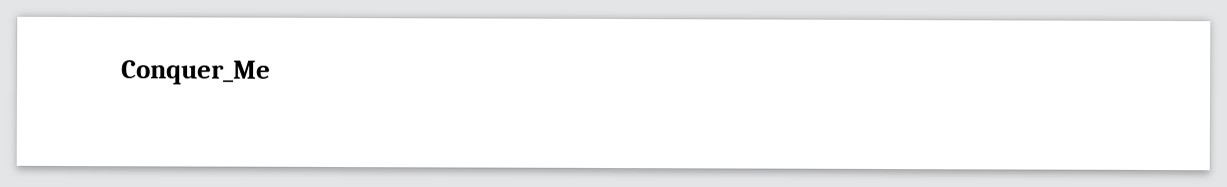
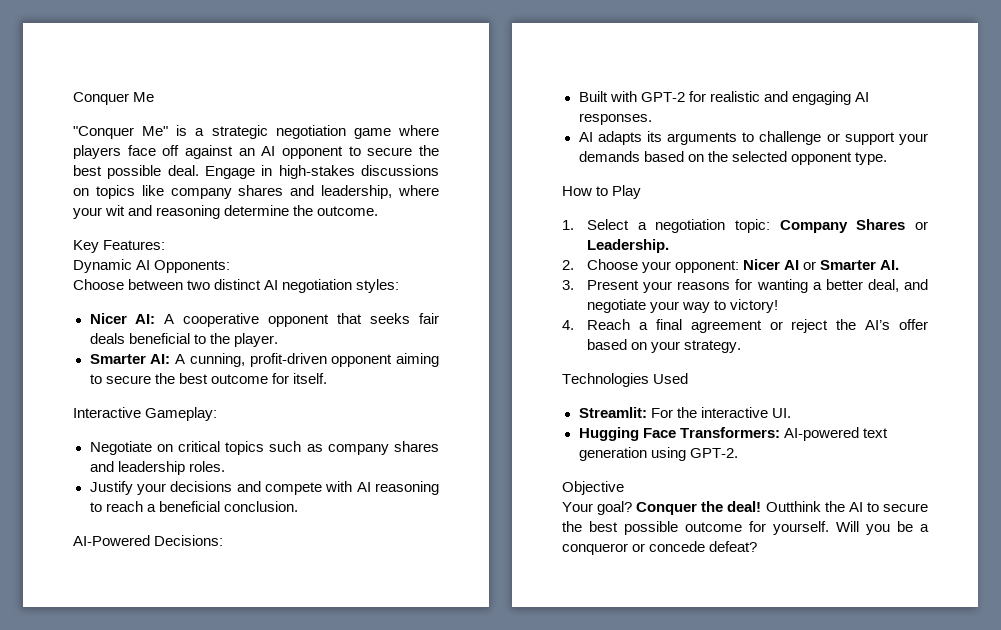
- Conquer_Me
+ Conquer Me
+ "Conquer Me" is a strategic negotiation game where players face off against an AI opponent to secure the best possible deal. Engage in high-stakes discussions on topics like company shares and leadership, where your wit and reasoning determine the outcome.
+ Key Features:
+ Dynamic AI Opponents:
+ Choose between two distinct AI negotiation styles:
+ Nicer AI: A cooperative opponent that seeks fair deals beneficial to the player.
+ Smarter AI: A cunning, profit-driven opponent aiming to secure the best outcome for itself.
+ Interactive Gameplay:
+ Negotiate on critical topics such as company shares and leadership roles.
+ Justify your decisions and compete with AI reasoning to reach a beneficial conclusion.
+ AI-Powered Decisions:
+ Built with GPT-2 for realistic and engaging AI responses.
+ AI adapts its arguments to challenge or support your demands based on the selected opponent type.
+ How to Play
+ 1. Select a negotiation topic: Company Shares or Leadership.
+ 2. Choose your opponent: Nicer AI or Smarter AI.
+ 3. Present your reasons for wanting a better deal, and negotiate your way to victory!
+ 4. Reach a final agreement or reject the AI’s offer based on your strategy.
+ Technologies Used
+ Streamlit: For the interactive UI.
+ Hugging Face Transformers: AI-powered text generation using GPT-2.
+ Objective
+ Your goal? Conquer the deal! Outthink the AI to secure the best possible outcome for yourself. Will you be a conqueror or concede defeat?

